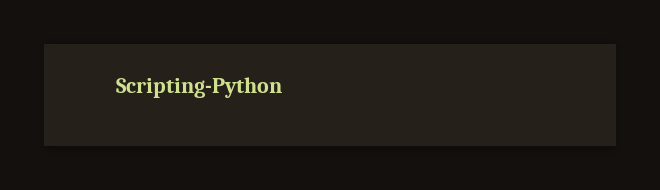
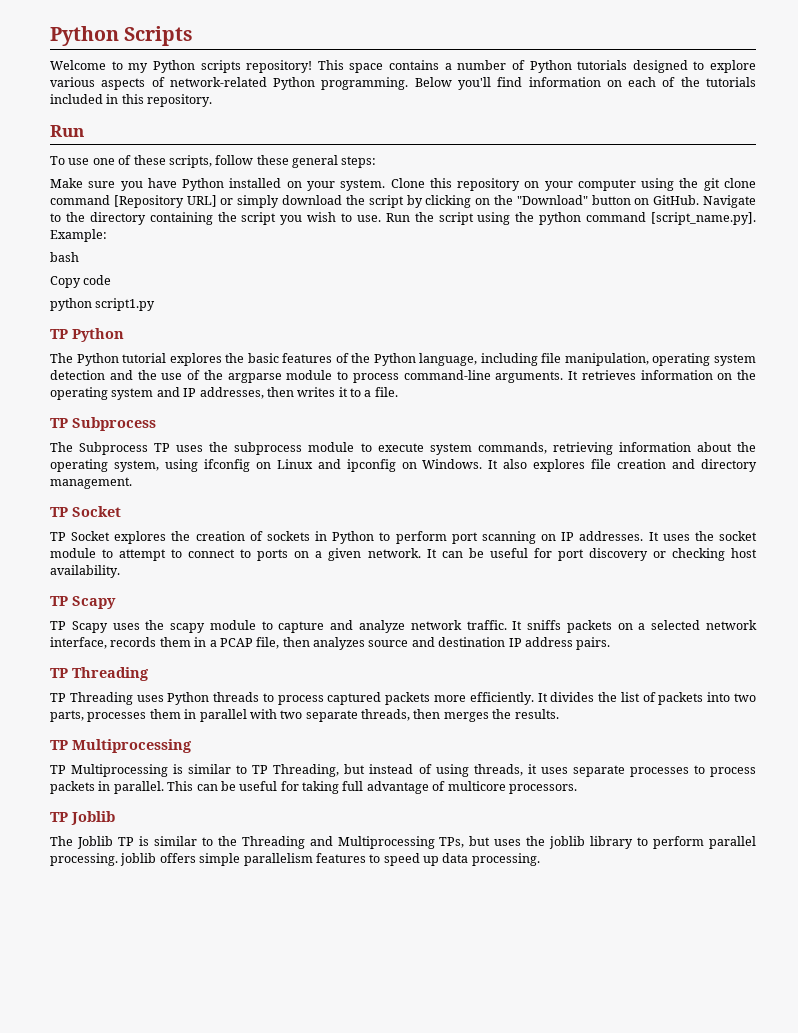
- Scripting-Python
+ Python Scripts
+ Welcome to my Python scripts repository! This space contains a number of Python tutorials designed to explore various aspects of network-related Python programming. Below you'll find information on each of the tutorials included in this repository.
+ Run
+ To use one of these scripts, follow these general steps:
+ Make sure you have Python installed on your system. Clone this repository on your computer using the git clone command [Repository URL] or simply download the script by clicking on the "Download" button on GitHub. Navigate to the directory containing the script you wish to use. Run the script using the python command [script_name.py]. Example:
+ bash
+ Copy code
+ python script1.py
+ TP Python
+ The Python tutorial explores the basic features of the Python language, including file manipulation, operating system detection and the use of the argparse module to process command-line arguments. It retrieves information on the operating system and IP addresses, then writes it to a file.
+ TP Subprocess
+ The Subprocess TP uses the subprocess module to execute system commands, retrieving information about the operating system, using ifconfig on Linux and ipconfig on Windows. It also explores file creation and directory management.
+ TP Socket
+ TP Socket explores the creation of sockets in Python to perform port scanning on IP addresses. It uses the socket module to attempt to connect to ports on a given network. It can be useful for port discovery or checking host availability.
+ TP Scapy
+ TP Scapy uses the scapy module to capture and analyze network traffic. It sniffs packets on a selected network interface, records them in a PCAP file, then analyzes source and destination IP address pairs.
+ TP Threading
+ TP Threading uses Python threads to process captured packets more efficiently. It divides the list of packets into two parts, processes them in parallel with two separate threads, then merges the results.
+ TP Multiprocessing
+ TP Multiprocessing is similar to TP Threading, but instead of using threads, it uses separate processes to process packets in parallel. This can be useful for taking full advantage of multicore processors.
+ TP Joblib
+ The Joblib TP is similar to the Threading and Multiprocessing TPs, but uses the joblib library to perform parallel processing. joblib offers simple parallelism features to speed up data processing.

